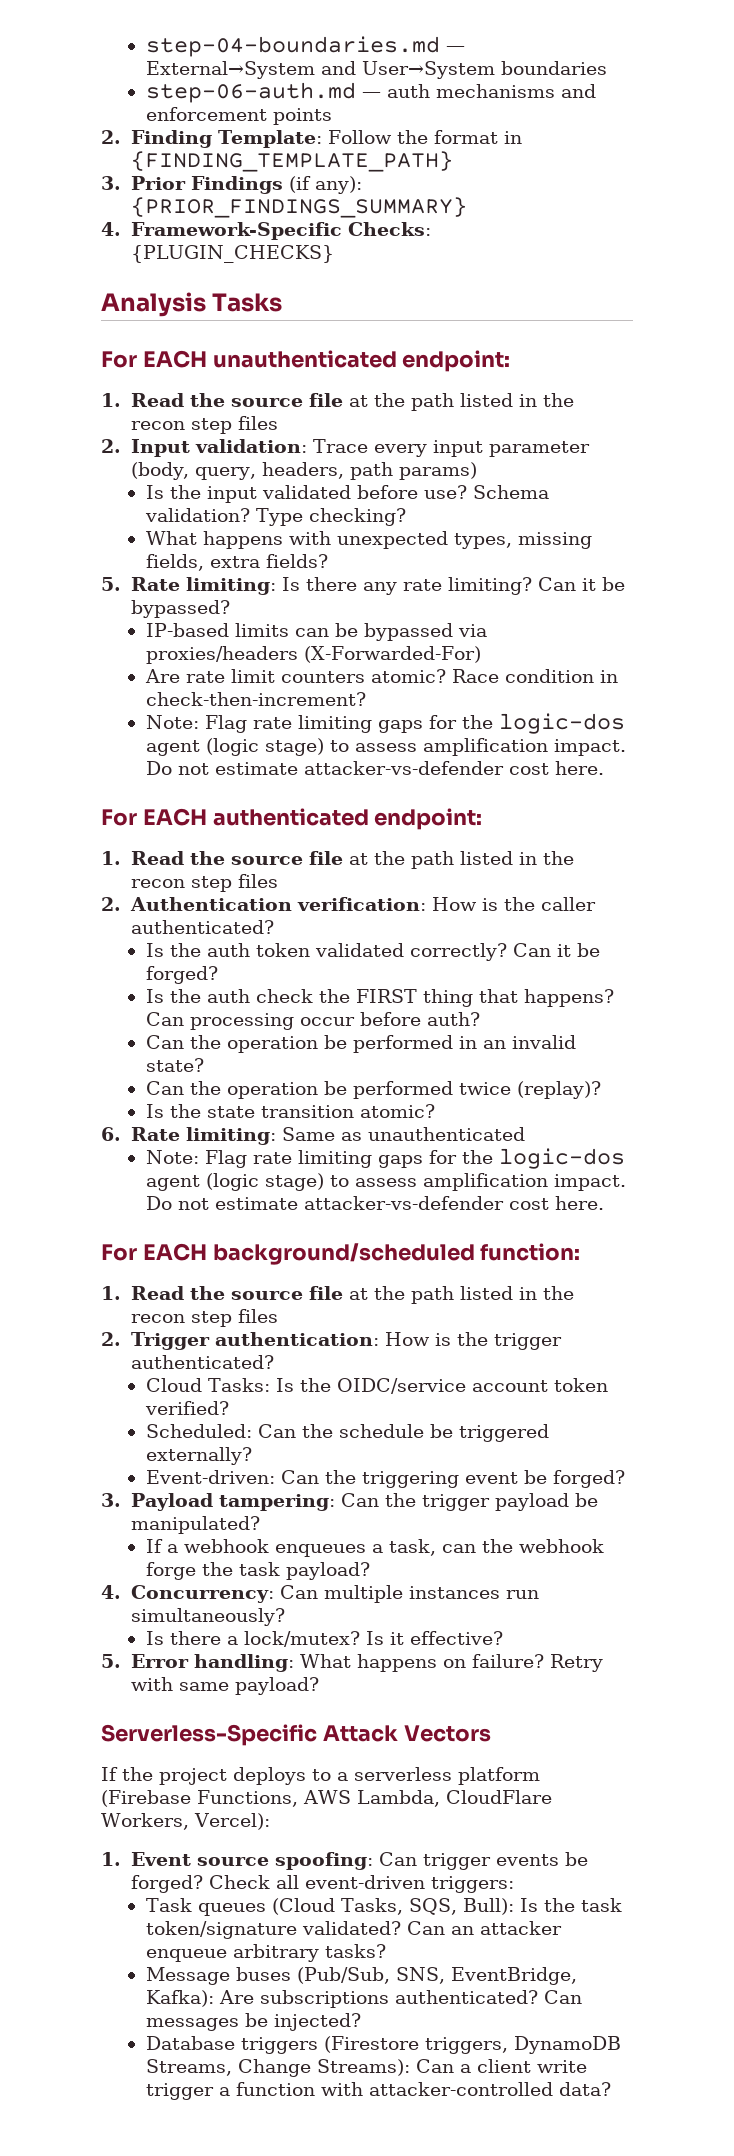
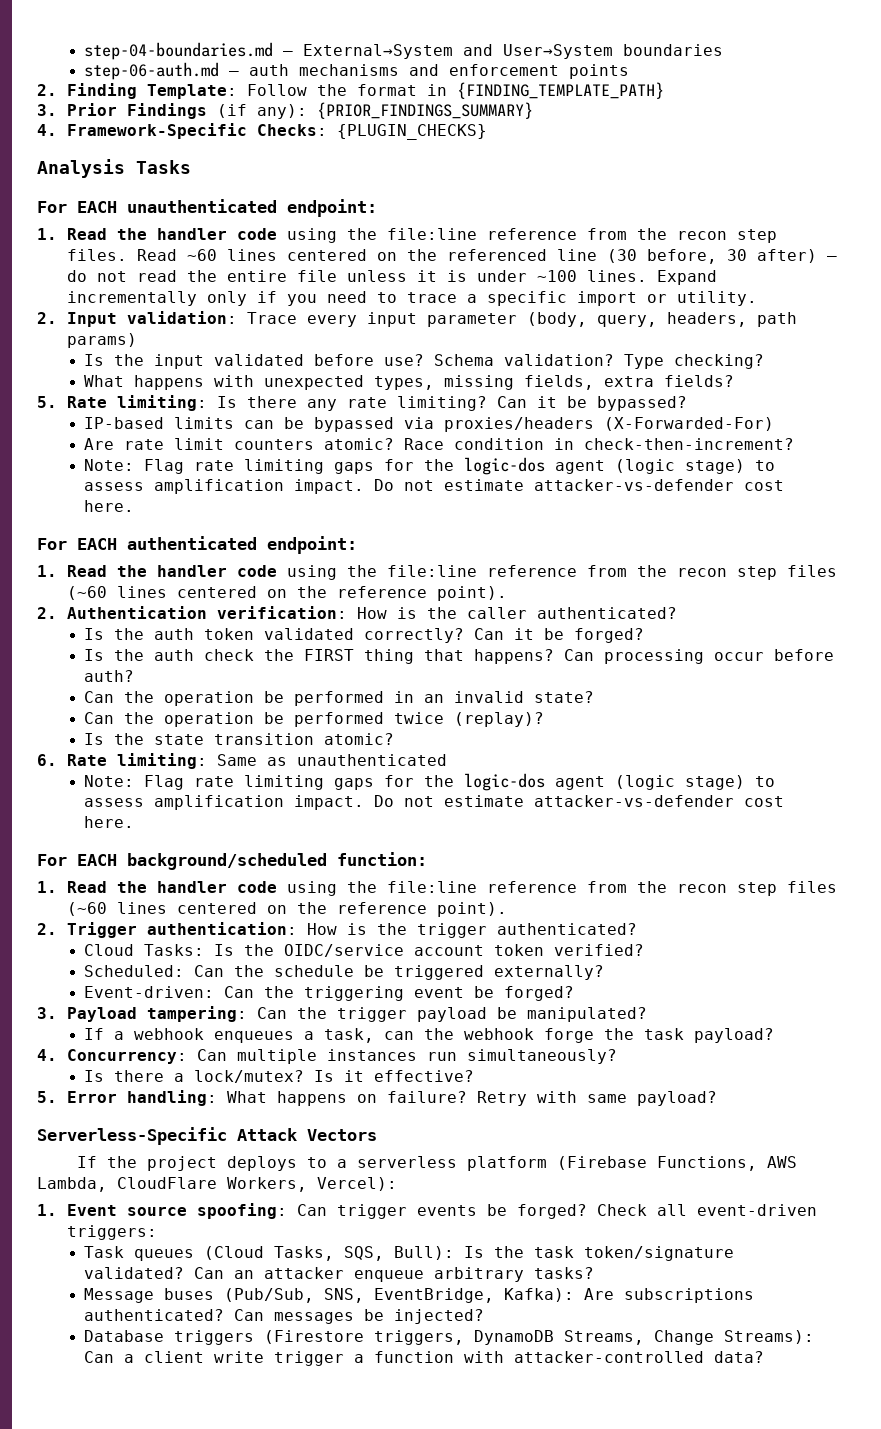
  For EACH unauthenticated endpoint:
- 1. Read the source file at the path listed in the recon step files
+ 1. Read the handler code using the file:line reference from the recon step files. Read ~60 lines centered on the referenced line (30 before, 30 after) — do not read the entire file unless it is under ~100 lines. Expand incrementally only if you need to trace a specific import or utility.
  For EACH authenticated endpoint:
- 1. Read the source file at the path listed in the recon step files
+ 1. Read the handler code using the file:line reference from the recon step files (~60 lines centered on the reference point).
  For EACH background/scheduled function:
- 1. Read the source file at the path listed in the recon step files
+ 1. Read the handler code using the file:line reference from the recon step files (~60 lines centered on the reference point).

